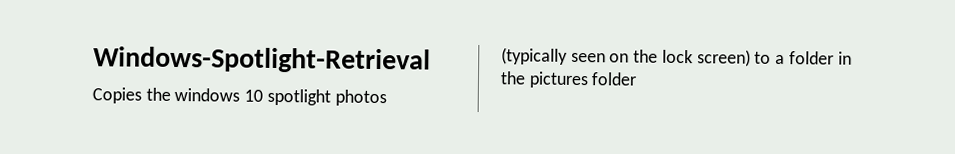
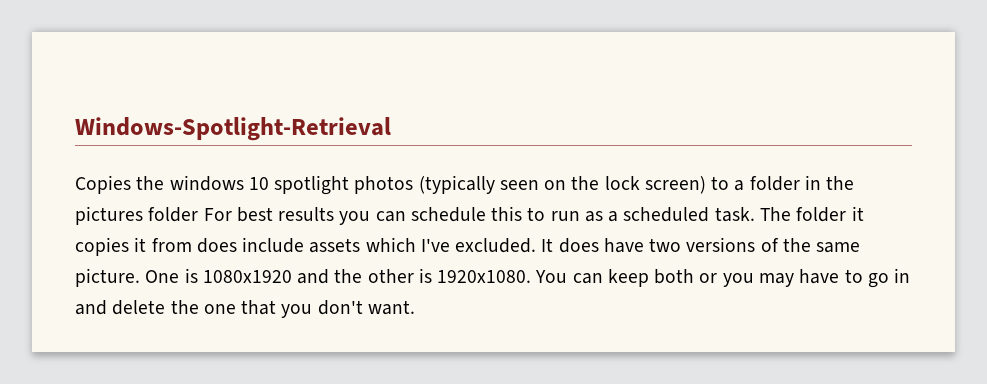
- Copies the windows 10 spotlight photos (typically seen on the lock screen) to a folder in the pictures folder
+ Copies the windows 10 spotlight photos (typically seen on the lock screen) to a folder in the pictures folder For best results you can schedule this to run as a scheduled task. The folder it copies it from does include assets which I've excluded. It does have two versions of the same picture. One is 1080x1920 and the other is 1920x1080. You can keep both or you may have to go in and delete the one that you don't want.

